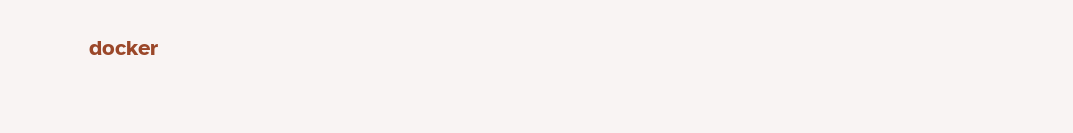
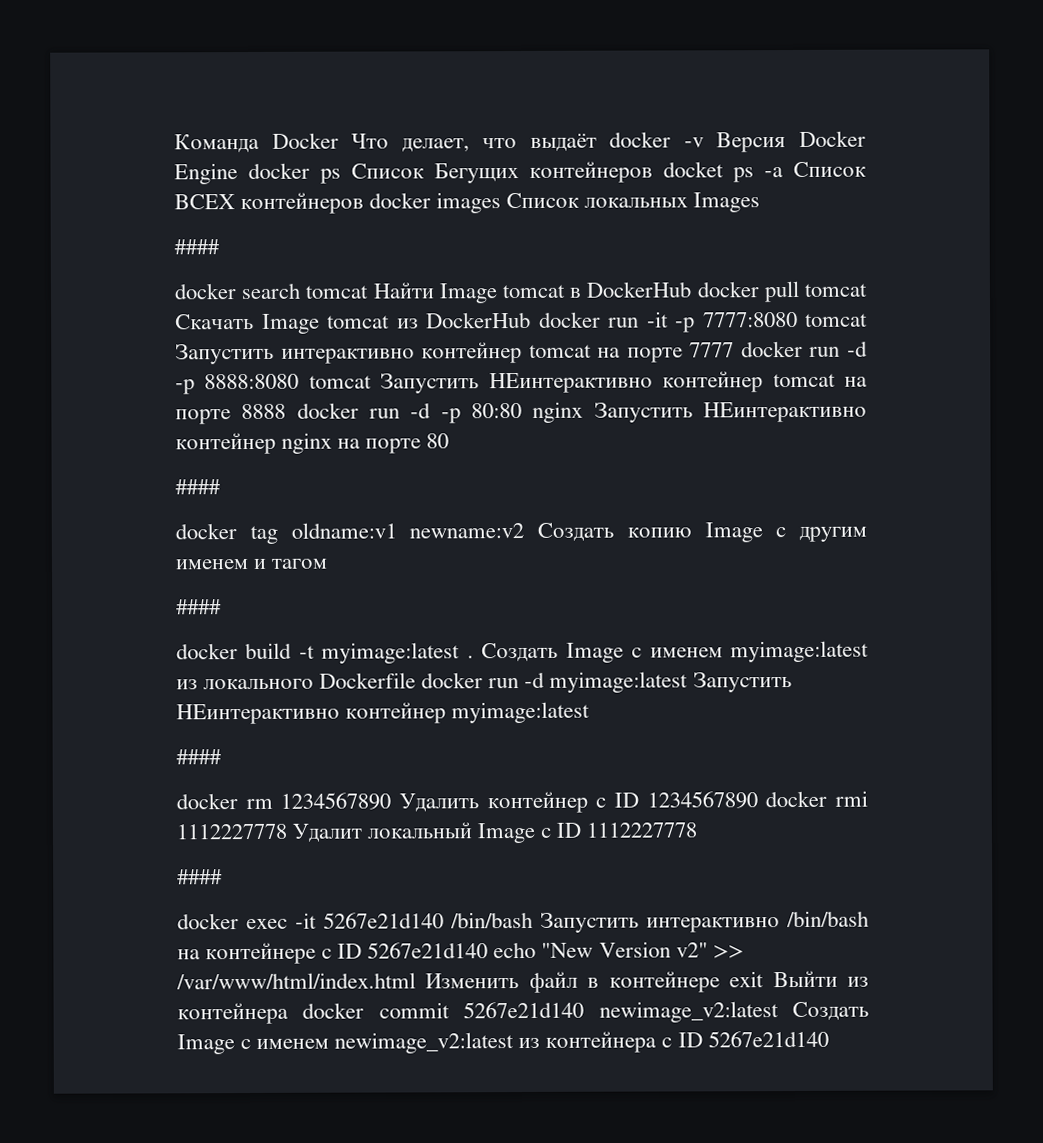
- docker
+ Команда Docker Что делает, что выдаёт docker -v Версия Docker Engine docker ps Список Бегущих контейнеров docket ps -a Список ВСЕХ контейнеров docker images Список локальных Images
+ ####
+ docker search tomcat Найти Image tomcat в DockerHub docker pull tomcat Скачать Image tomcat из DockerHub docker run -it -p 7777:8080 tomcat Запустить интерактивно контейнер tomcat на порте 7777 docker run -d -p 8888:8080 tomcat Запустить НЕинтерактивно контейнер tomcat на порте 8888 docker run -d -p 80:80 nginx Запустить НЕинтерактивно контейнер nginx на порте 80
+ ####
+ docker tag oldname:v1 newname:v2 Создать копию Image с другим именем и тагом
+ ####
+ docker build -t myimage:latest . Создать Image с именем myimage:latest из локального Dockerfile docker run -d myimage:latest Запустить НЕинтерактивно контейнер myimage:latest
+ ####
+ docker rm 1234567890 Удалить контейнер с ID 1234567890 docker rmi 1112227778 Удалит локальный Image с ID 1112227778
+ ####
+ docker exec -it 5267e21d140 /bin/bash Запустить интерактивно /bin/bash на контейнере с ID 5267e21d140 echo "New Version v2" >> /var/www/html/index.html Изменить файл в контейнере exit Выйти из контейнера docker commit 5267e21d140 newimage_v2:latest Создать Image с именем newimage_v2:latest из контейнера с ID 5267e21d140

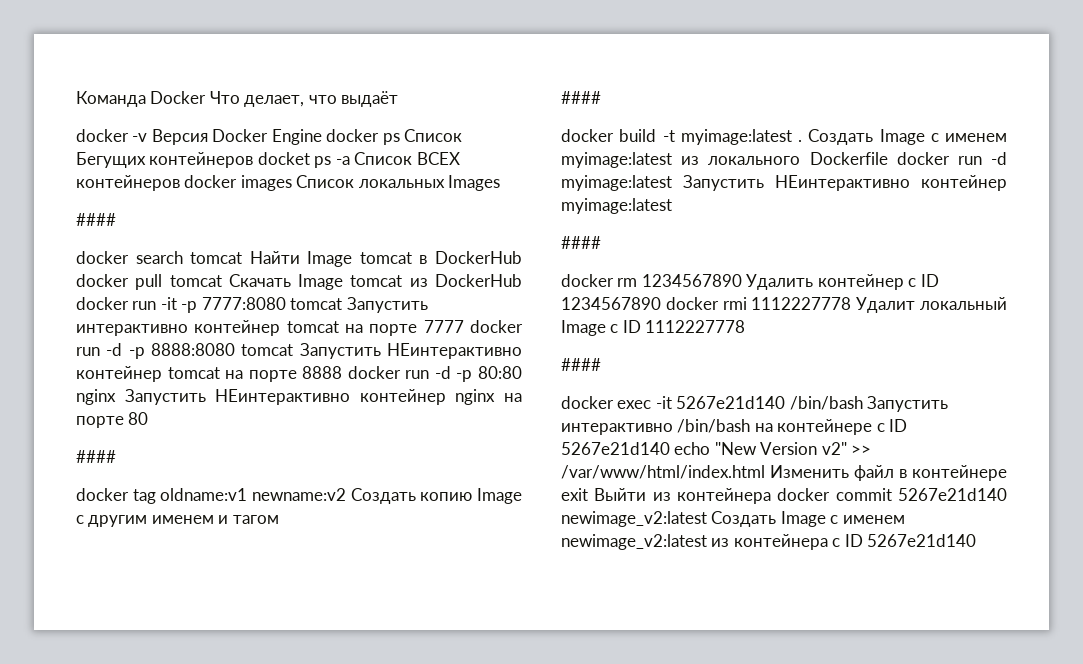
- Команда Docker Что делает, что выдаёт docker -v Версия Docker Engine docker ps Список Бегущих контейнеров docket ps -a Список ВСЕХ контейнеров docker images Список локальных Images
+ Команда Docker Что делает, что выдаёт
+ docker -v Версия Docker Engine docker ps Список Бегущих контейнеров docket ps -a Список ВСЕХ контейнеров docker images Список локальных Images

